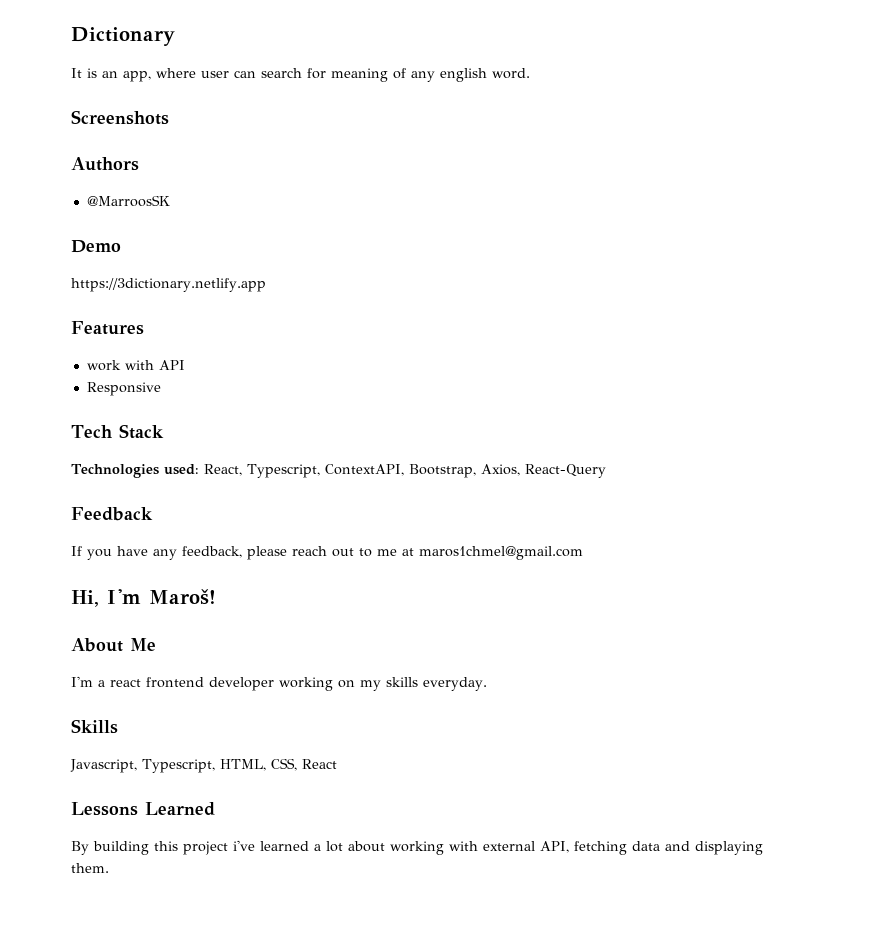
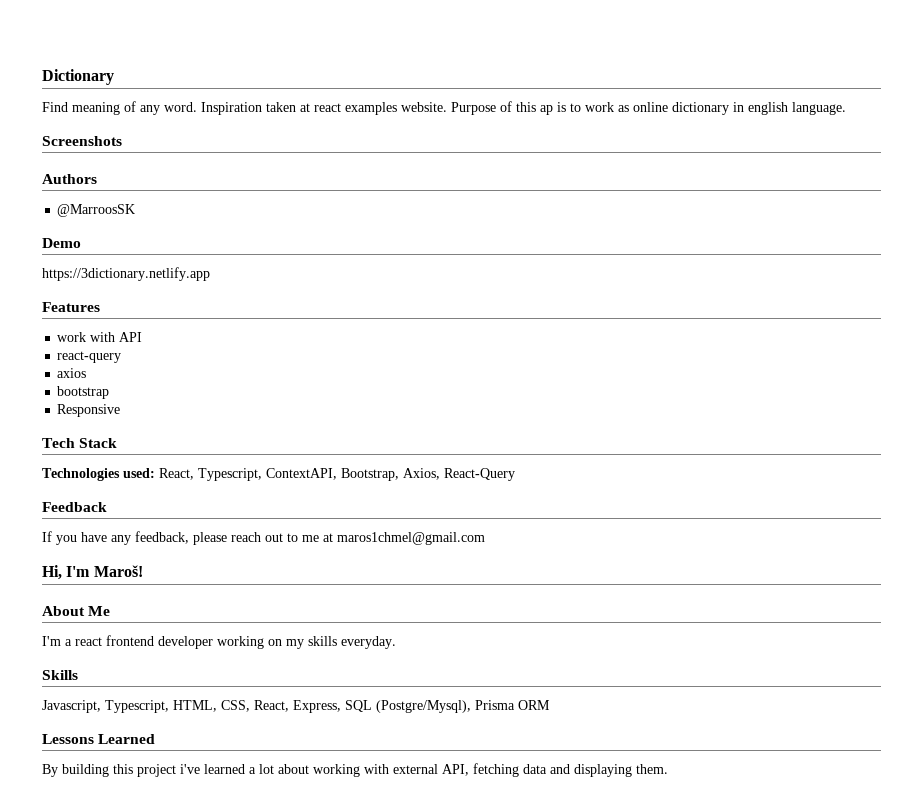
- It is an app, where user can search for meaning of any english word.
+ Find meaning of any word. Inspiration taken at react examples website. Purpose of this ap is to work as online dictionary in english language.
+ react-query
+ axios
+ bootstrap
- Javascript, Typescript, HTML, CSS, React
+ Javascript, Typescript, HTML, CSS, React, Express, SQL (Postgre/Mysql), Prisma ORM

